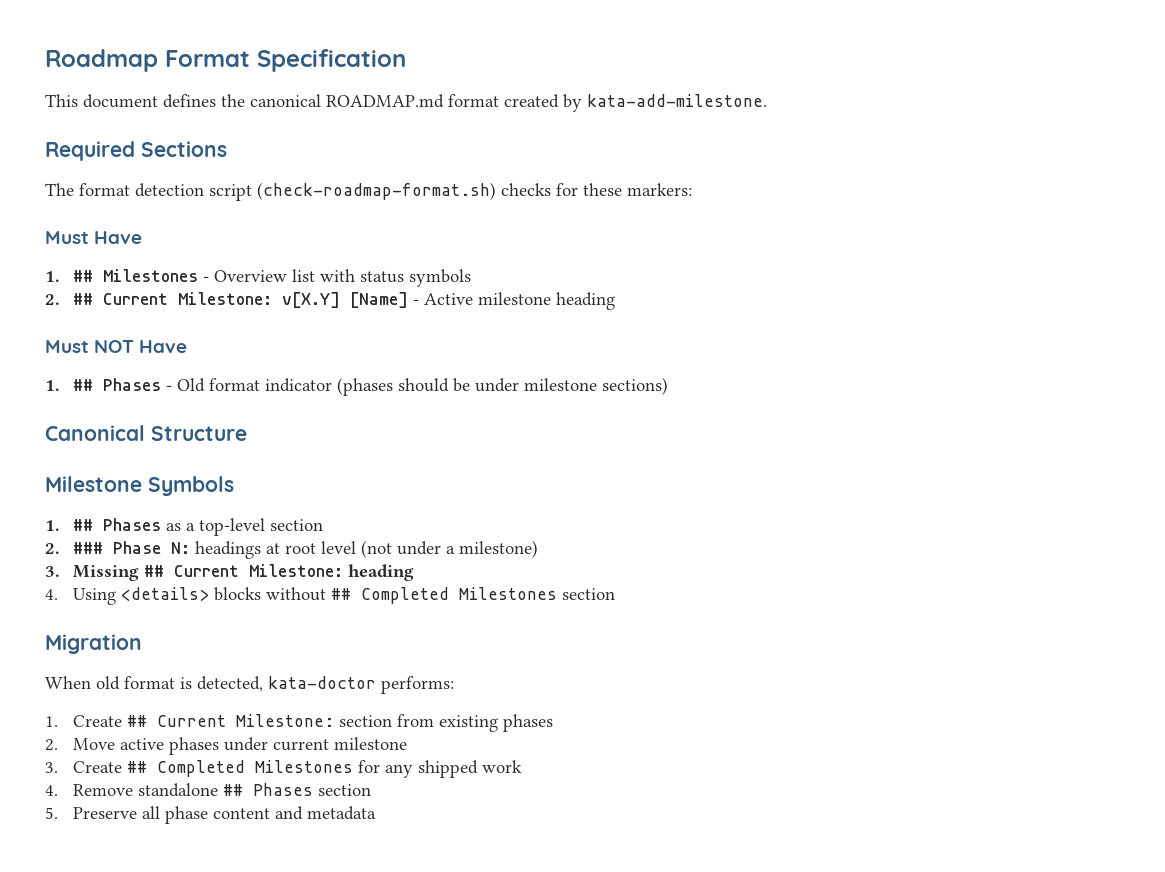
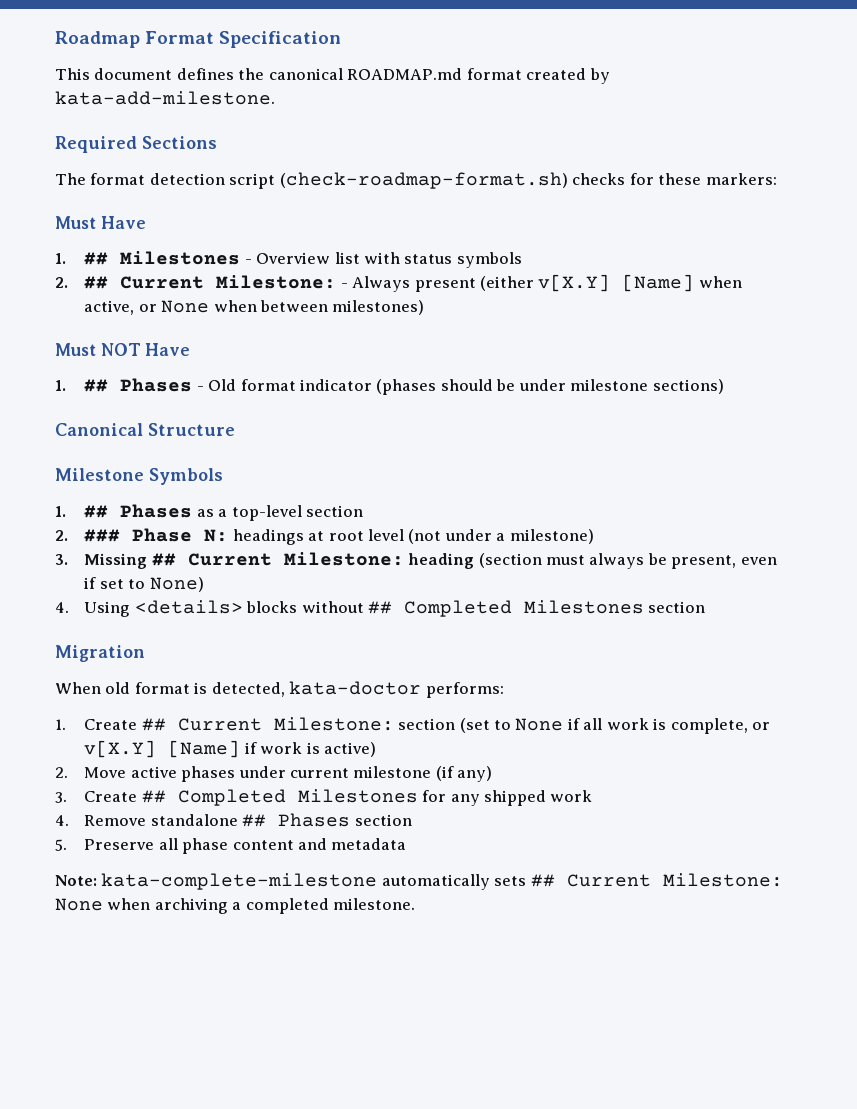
- 2. ## Current Milestone: v[X.Y] [Name] - Active milestone heading
+ 2. ## Current Milestone: - Always present (either v[X.Y] [Name] when active, or None when between milestones)
- 3. Missing ## Current Milestone: heading
+ 3. Missing ## Current Milestone: heading (section must always be present, even if set to None)
- 1. Create ## Current Milestone: section from existing phases
+ 1. Create ## Current Milestone: section (set to None if all work is complete, or v[X.Y] [Name] if work is active)
- 2. Move active phases under current milestone
+ 2. Move active phases under current milestone (if any)
+ Note: kata-complete-milestone automatically sets ## Current Milestone: None when archiving a completed milestone.

